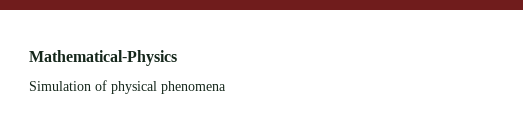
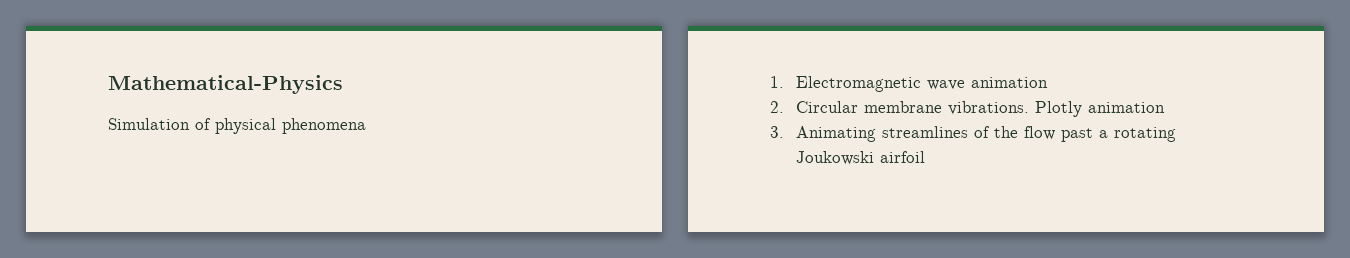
+ 1. Electromagnetic wave animation
+ 2. Circular membrane vibrations. Plotly animation
+ 3. Animating streamlines of the flow past a rotating Joukowski airfoil

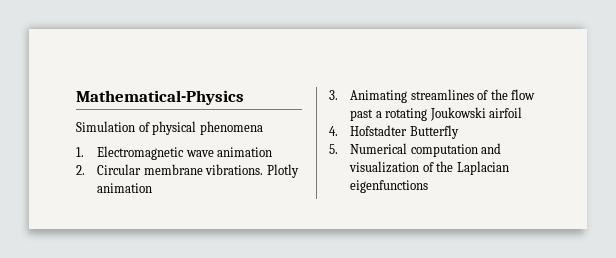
+ 4. Hofstadter Butterfly
+ 5. Numerical computation and visualization of the Laplacian eigenfunctions

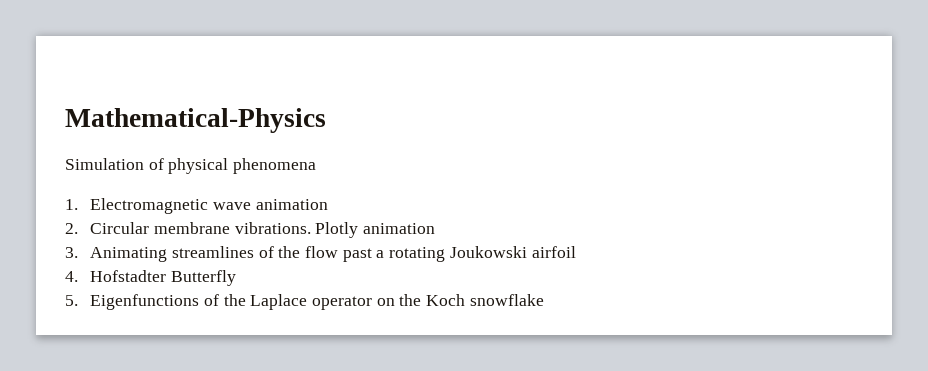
- 5. Numerical computation and visualization of the Laplacian eigenfunctions
+ 5. Eigenfunctions of the Laplace operator on the Koch snowflake

